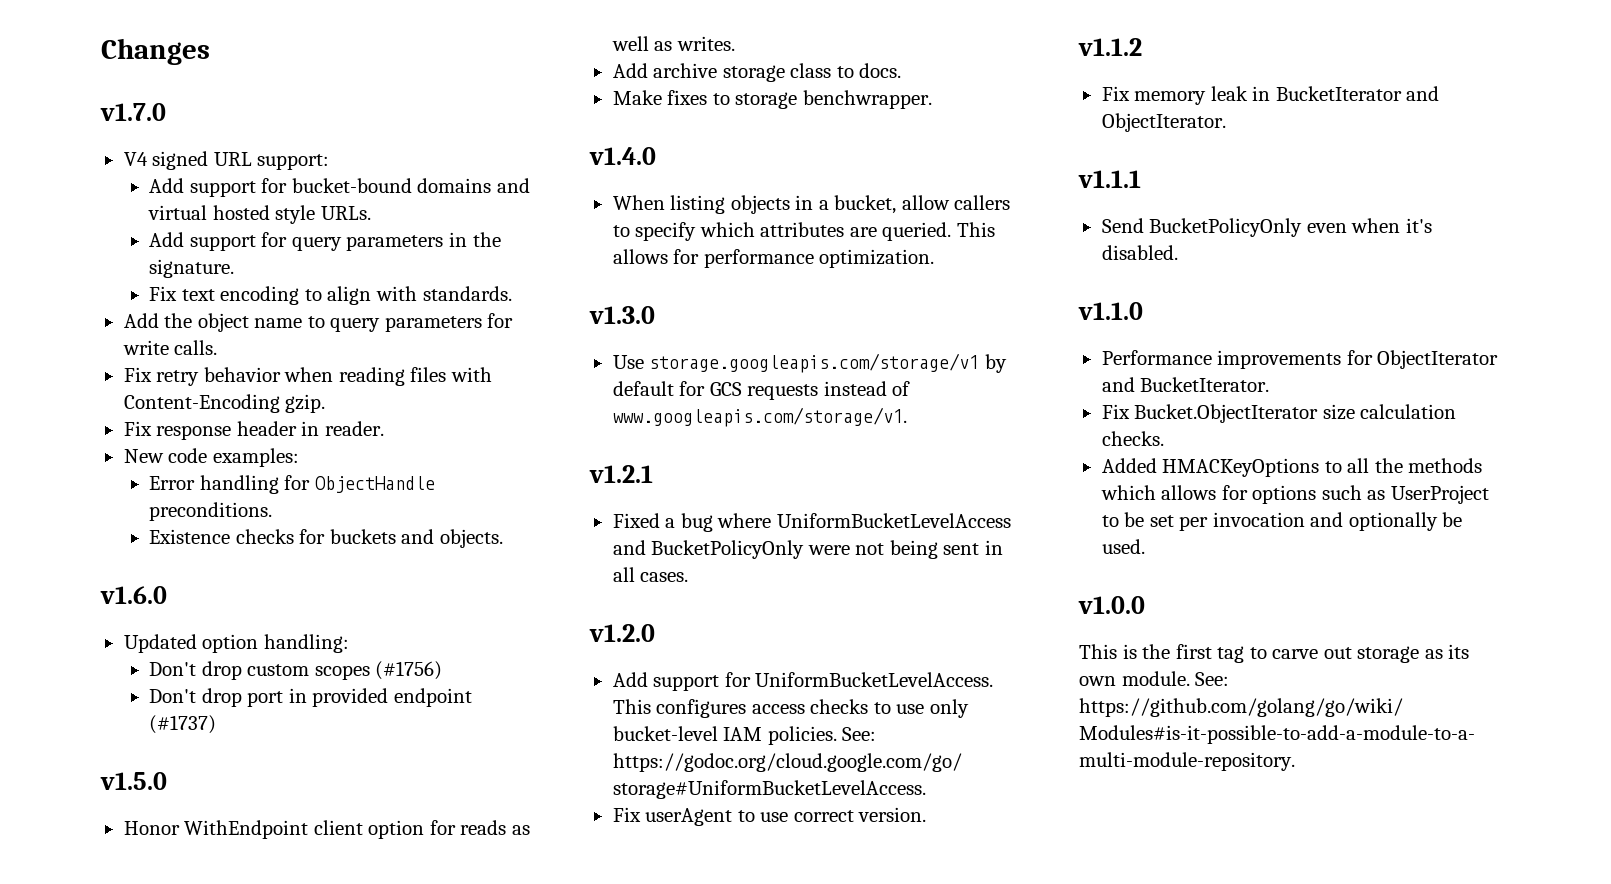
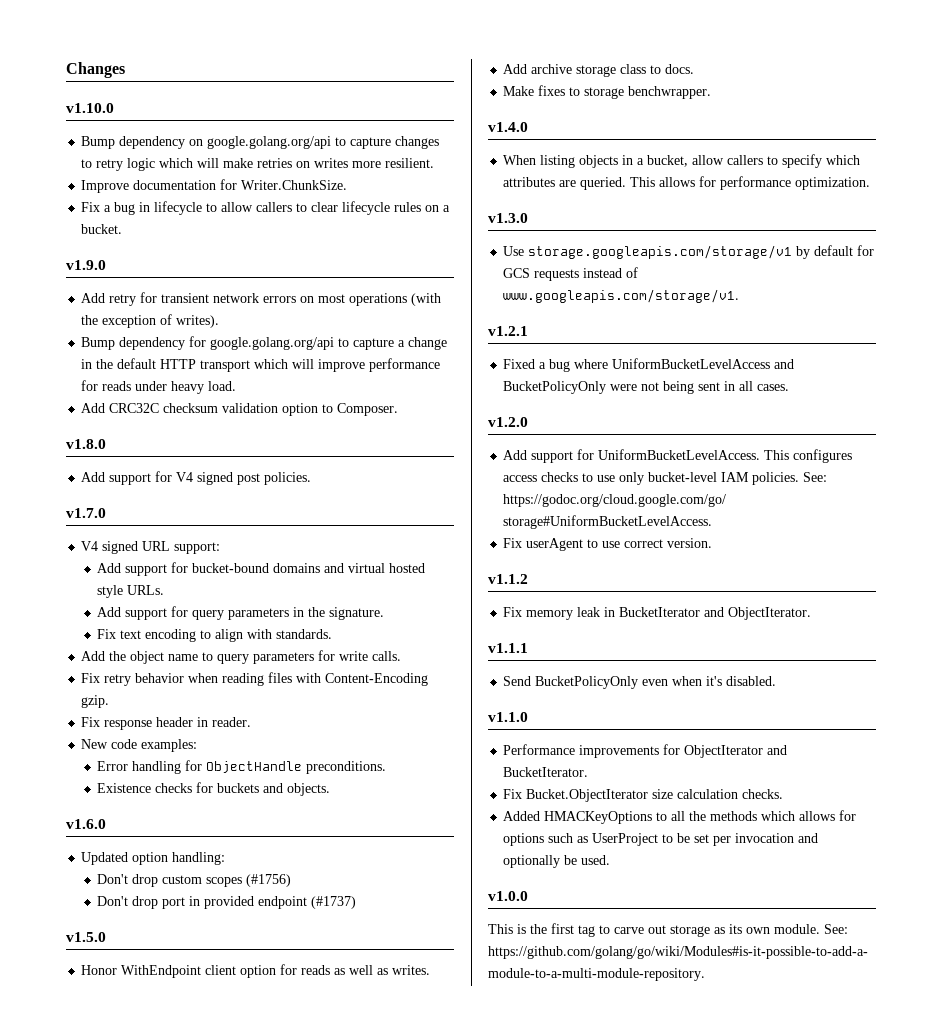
+ v1.10.0
+ Bump dependency on google.golang.org/api to capture changes to retry logic which will make retries on writes more resilient.
+ Improve documentation for Writer.ChunkSize.
+ Fix a bug in lifecycle to allow callers to clear lifecycle rules on a bucket.
+ v1.9.0
+ Add retry for transient network errors on most operations (with the exception of writes).
+ Bump dependency for google.golang.org/api to capture a change in the default HTTP transport which will improve performance for reads under heavy load.
+ Add CRC32C checksum validation option to Composer.
+ v1.8.0
+ Add support for V4 signed post policies.

